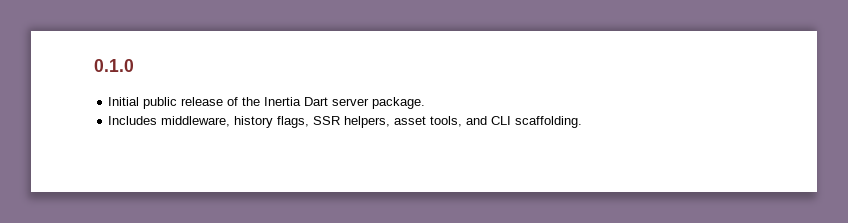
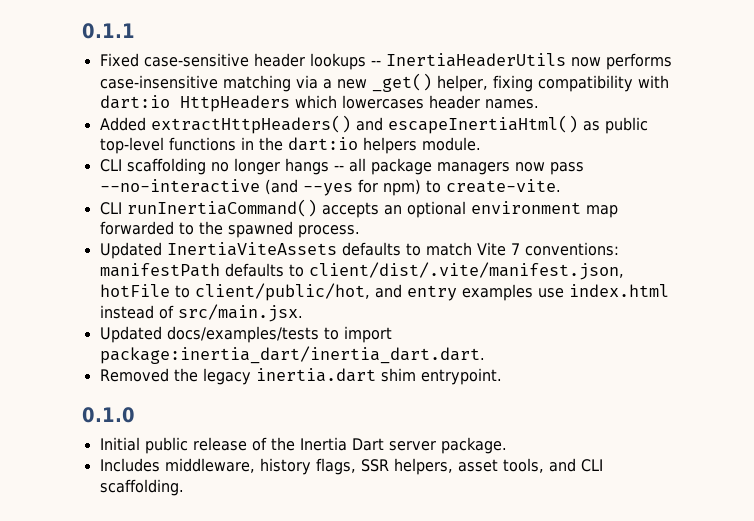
+ 0.1.1
+ Fixed case-sensitive header lookups -- InertiaHeaderUtils now performs case-insensitive matching via a new _get() helper, fixing compatibility with dart:io HttpHeaders which lowercases header names.
+ Added extractHttpHeaders() and escapeInertiaHtml() as public top-level functions in the dart:io helpers module.
+ CLI scaffolding no longer hangs -- all package managers now pass --no-interactive (and --yes for npm) to create-vite.
+ CLI runInertiaCommand() accepts an optional environment map forwarded to the spawned process.
+ Updated InertiaViteAssets defaults to match Vite 7 conventions: manifestPath defaults to client/dist/.vite/manifest.json, hotFile to client/public/hot, and entry examples use index.html instead of src/main.jsx.
+ Updated docs/examples/tests to import package:inertia_dart/inertia_dart.dart.
+ Removed the legacy inertia.dart shim entrypoint.

